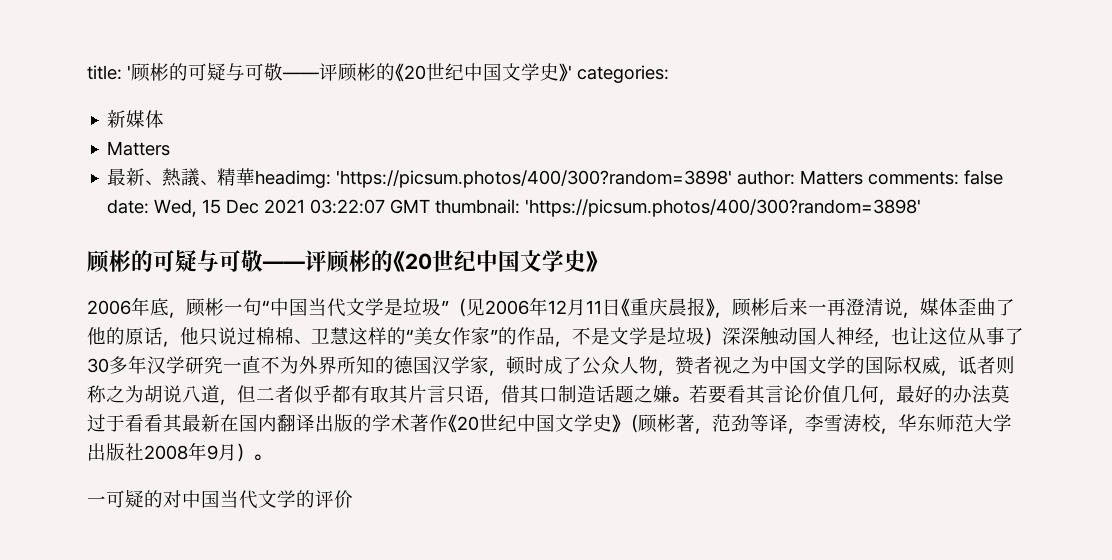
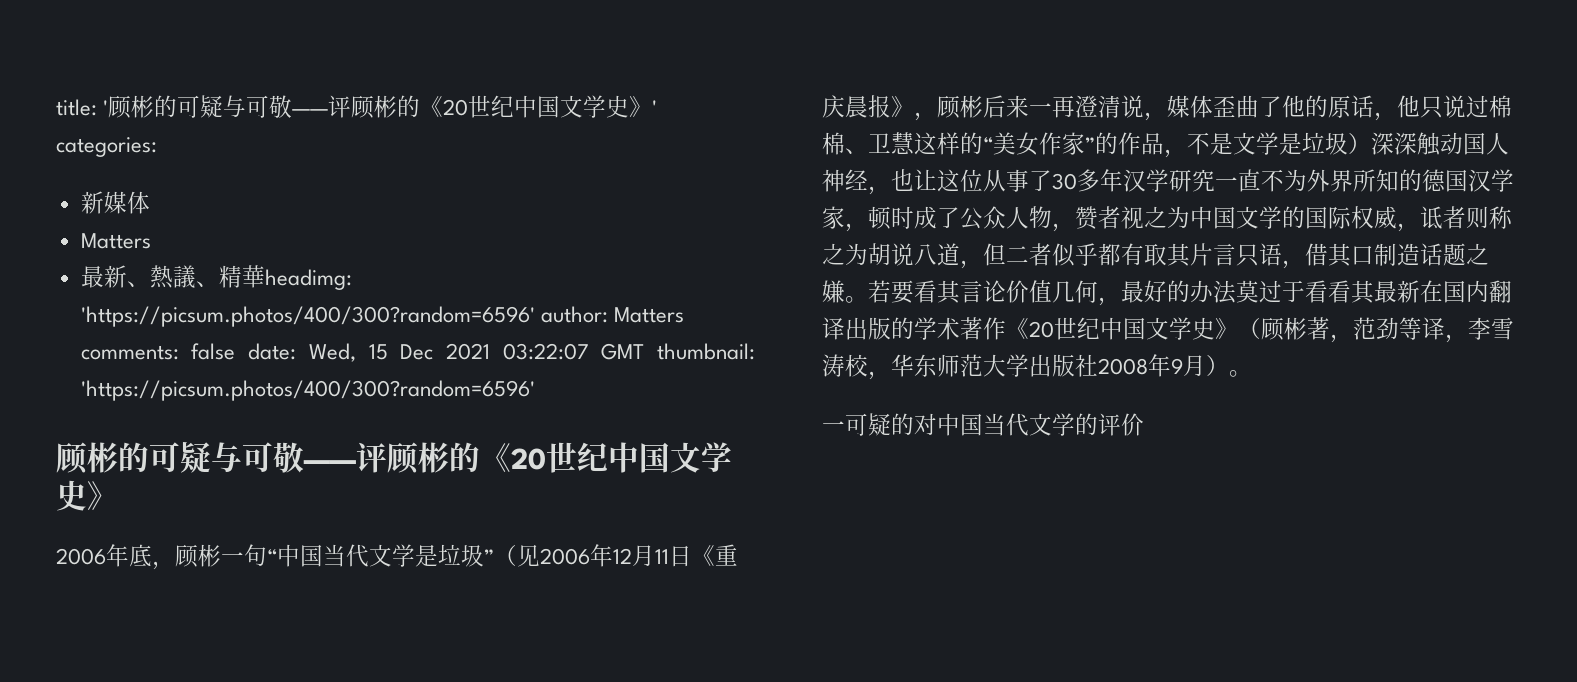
- 最新、熱議、精華headimg: 'https://picsum.photos/400/300?random=3898' author: Matters comments: false date: Wed, 15 Dec 2021 03:22:07 GMT thumbnail: 'https://picsum.photos/400/300?random=3898'
+ 最新、熱議、精華headimg: 'https://picsum.photos/400/300?random=6596' author: Matters comments: false date: Wed, 15 Dec 2021 03:22:07 GMT thumbnail: 'https://picsum.photos/400/300?random=6596'

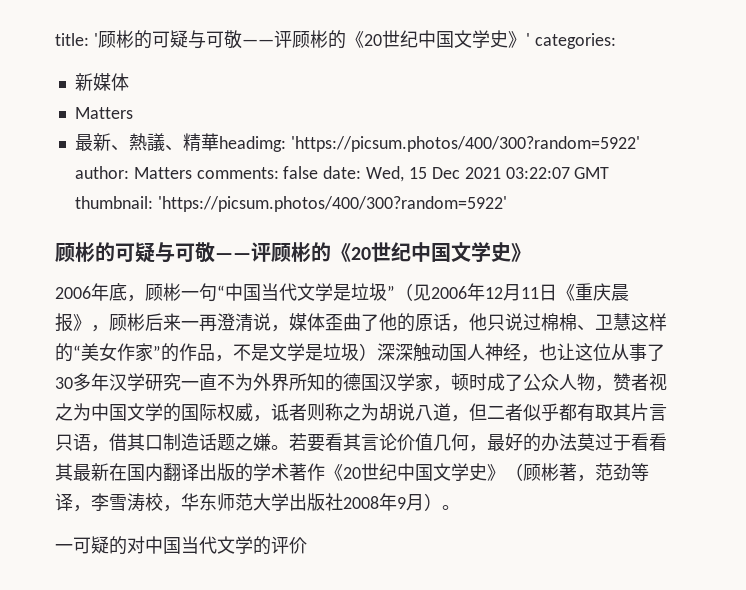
- 最新、熱議、精華headimg: 'https://picsum.photos/400/300?random=6596' author: Matters comments: false date: Wed, 15 Dec 2021 03:22:07 GMT thumbnail: 'https://picsum.photos/400/300?random=6596'
+ 最新、熱議、精華headimg: 'https://picsum.photos/400/300?random=5922' author: Matters comments: false date: Wed, 15 Dec 2021 03:22:07 GMT thumbnail: 'https://picsum.photos/400/300?random=5922'

